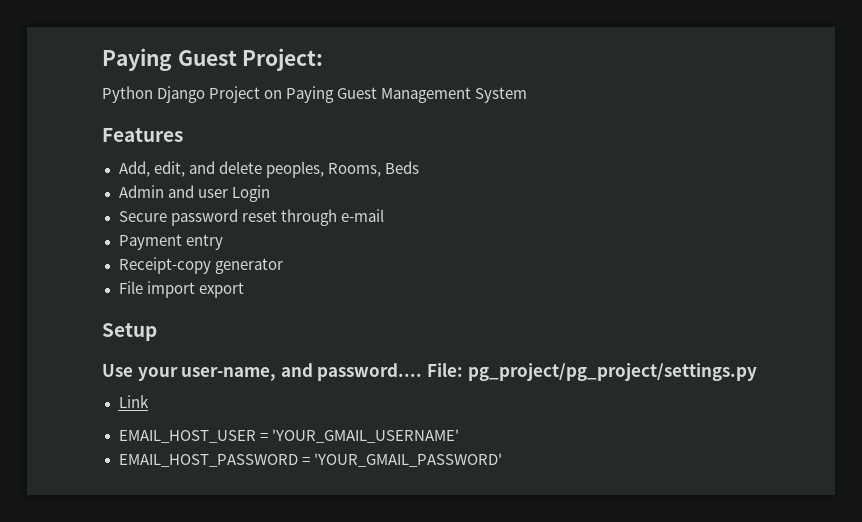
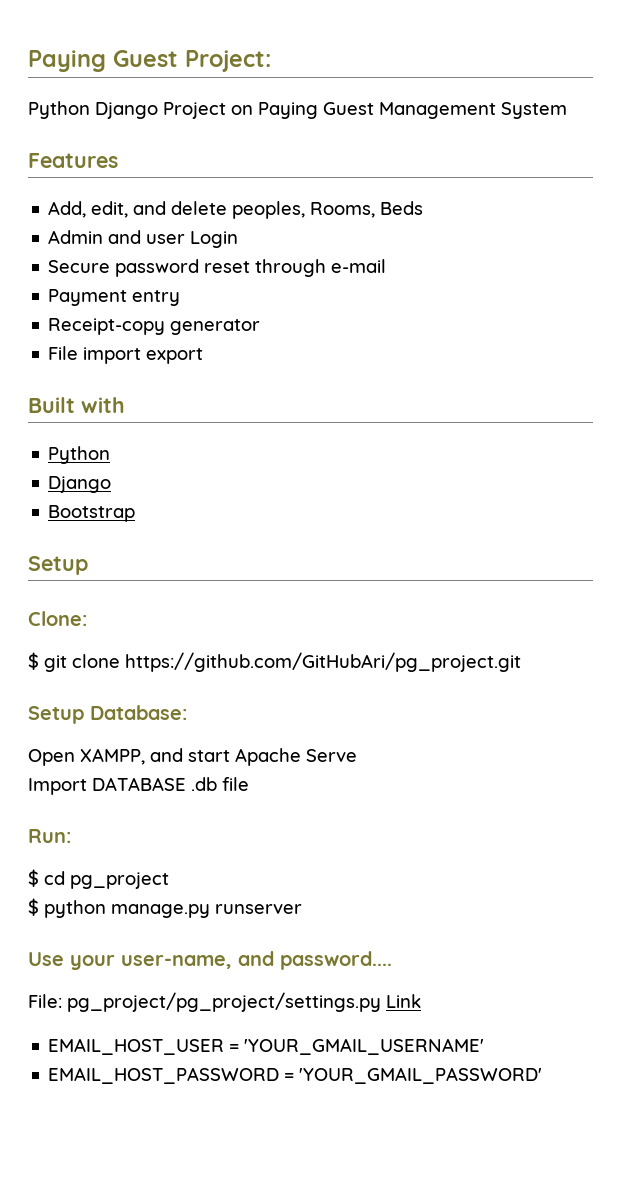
+ Built with
+ Python
+ Django
+ Bootstrap
  Setup
+ Clone:
+ $ git clone https://github.com/GitHubAri/pg_project.git
+ Setup Database:
+ Open XAMPP, and start Apache Serve
+ Import DATABASE .db file
+ Run:
+ $ cd pg_project
+ $ python manage.py runserver
- Use your user-name, and password.... File: pg_project/pg_project/settings.py
- Link
+ Use your user-name, and password....
+ File: pg_project/pg_project/settings.py Link

